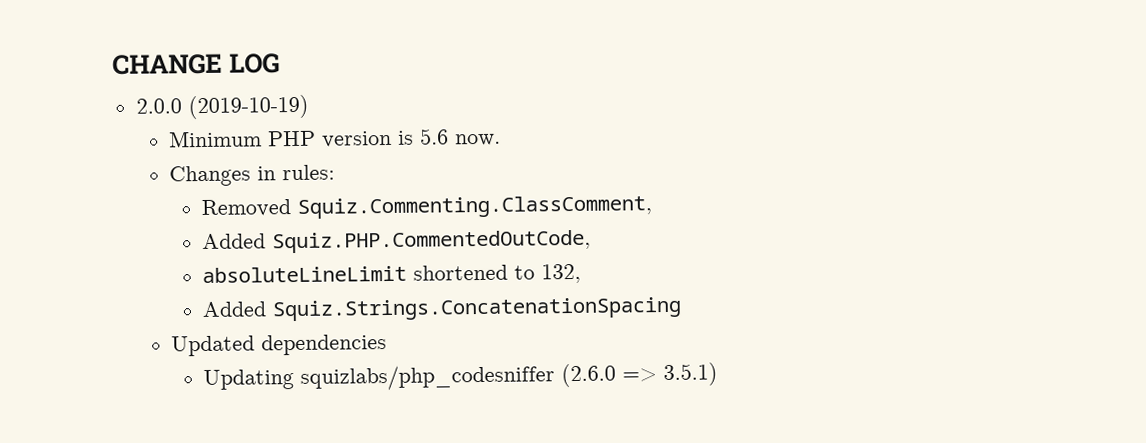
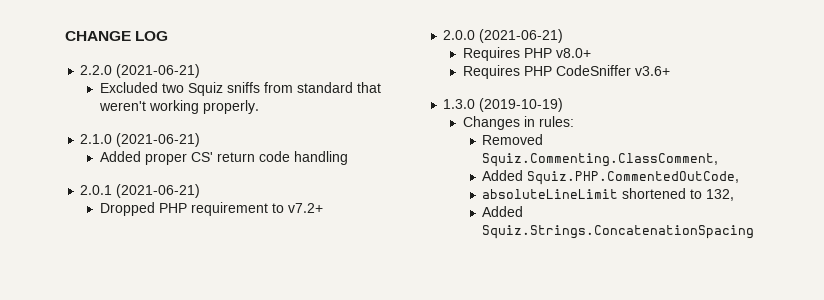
- 2.0.0 (2019-10-19)
- Minimum PHP version is 5.6 now.
+ 2.2.0 (2021-06-21)
+ Excluded two Squiz sniffs from standard that weren't working properly.
+ 2.1.0 (2021-06-21)
+ Added proper CS' return code handling
+ 2.0.1 (2021-06-21)
+ Dropped PHP requirement to v7.2+
+ 2.0.0 (2021-06-21)
+ Requires PHP v8.0+
+ Requires PHP CodeSniffer v3.6+
+ 1.3.0 (2019-10-19)
- Updated dependencies
- Updating squizlabs/php_codesniffer (2.6.0 => 3.5.1)

